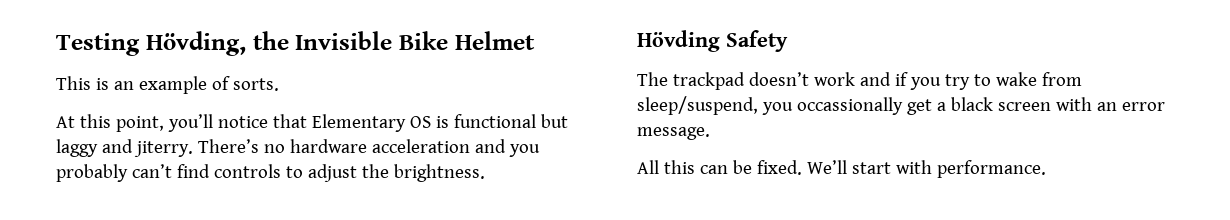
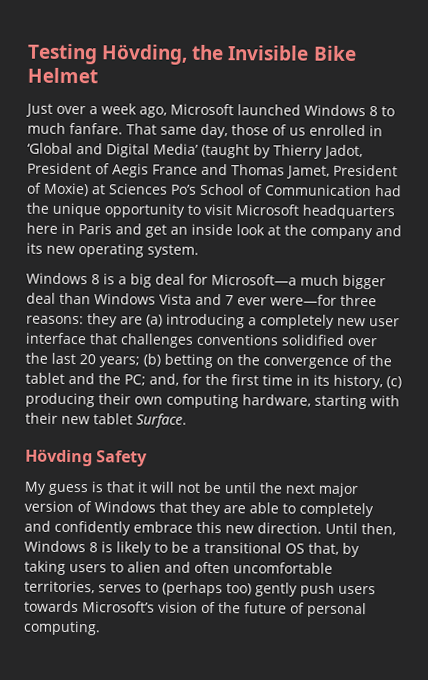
- This is an example of sorts.
- At this point, you’ll notice that Elementary OS is functional but laggy and jiterry. There’s no hardware acceleration and you probably can’t find controls to adjust the brightness.
+ Just over a week ago, Microsoft launched Windows 8 to much fanfare. That same day, those of us enrolled in ‘Global and Digital Media’ (taught by Thierry Jadot, President of Aegis France and Thomas Jamet, President of Moxie) at Sciences Po’s School of Communication had the unique opportunity to visit Microsoft headquarters here in Paris and get an inside look at the company and its new operating system.
+ Windows 8 is a big deal for Microsoft—a much bigger deal than Windows Vista and 7 ever were—for three reasons: they are (a) introducing a completely new user interface that challenges conventions solidified over the last 20 years; (b) betting on the convergence of the tablet and the PC; and, for the first time in its history, (c) producing their own computing hardware, starting with their new tablet Surface.
  Hövding Safety
- The trackpad doesn’t work and if you try to wake from sleep/suspend, you occassionally get a black screen with an error message.
- All this can be fixed. We’ll start with performance.
+ My guess is that it will not be until the next major version of Windows that they are able to completely and confidently embrace this new direction. Until then, Windows 8 is likely to be a transitional OS that, by taking users to alien and often uncomfortable territories, serves to (perhaps too) gently push users towards Microsoft’s vision of the future of personal computing.

